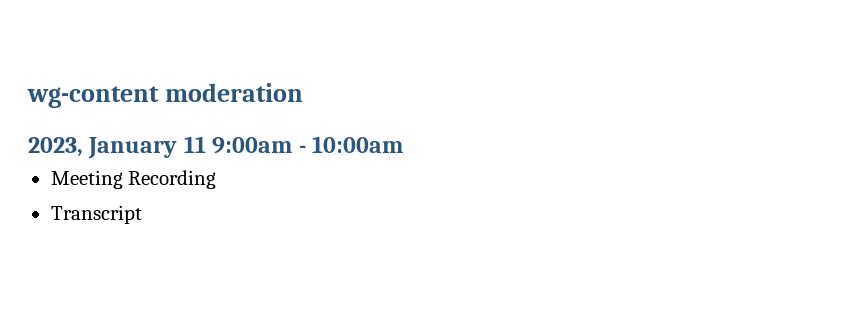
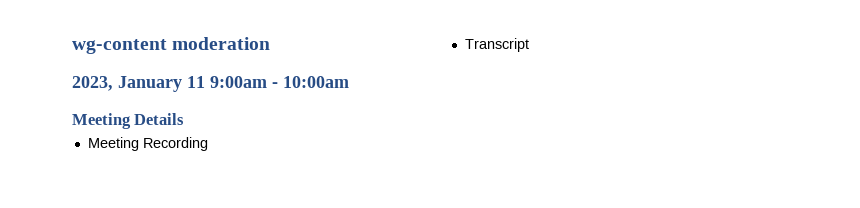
+ Meeting Details

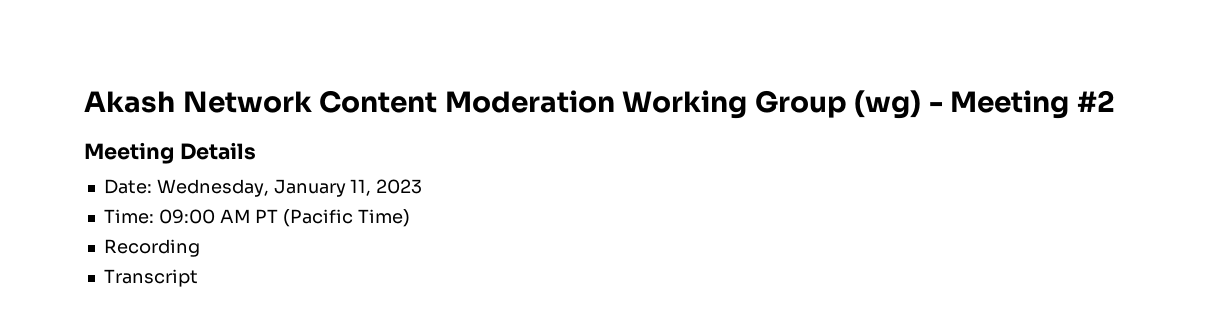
- wg-content moderation
- 2023, January 11 9:00am - 10:00am
+ Akash Network Content Moderation Working Group (wg) - Meeting #2
  Meeting Details
- Meeting Recording
+ Date: Wednesday, January 11, 2023
+ Time: 09:00 AM PT (Pacific Time)
+ Recording

